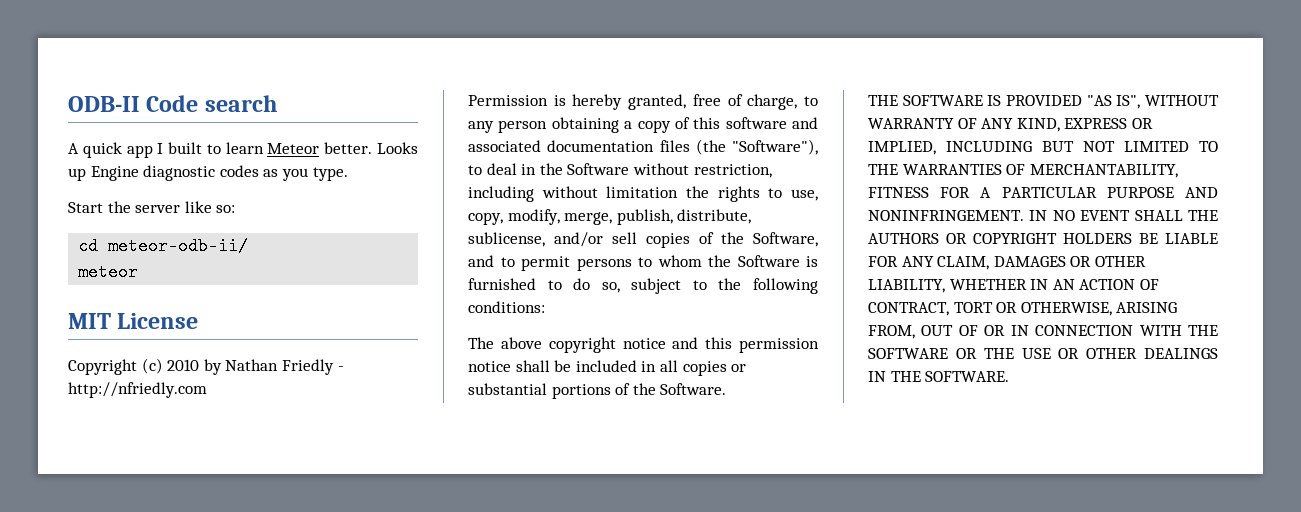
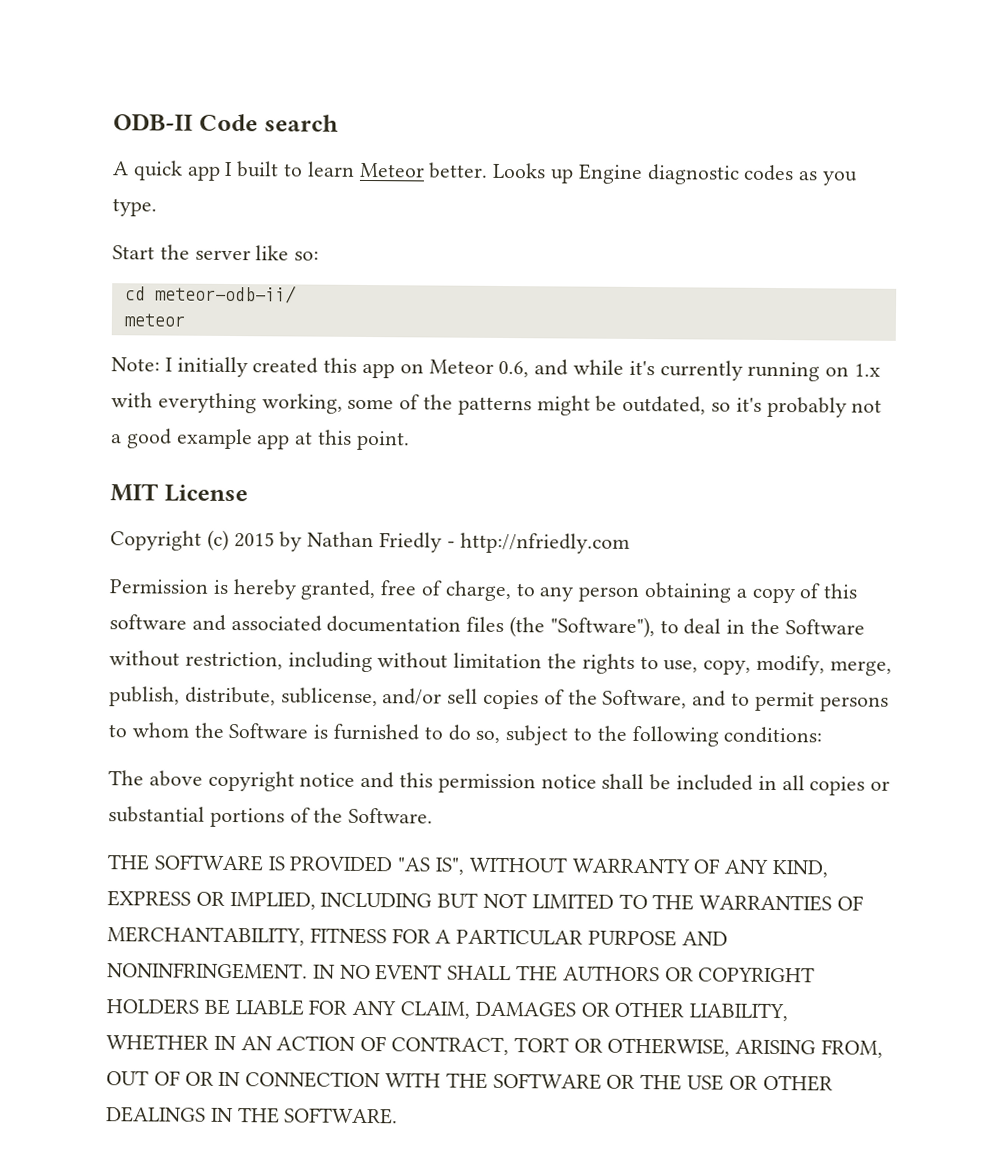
+ Note: I initially created this app on Meteor 0.6, and while it's currently running on 1.x with everything working, some of the patterns might be outdated, so it's probably not a good example app at this point.
- Copyright (c) 2010 by Nathan Friedly - http://nfriedly.com
+ Copyright (c) 2015 by Nathan Friedly - http://nfriedly.com

